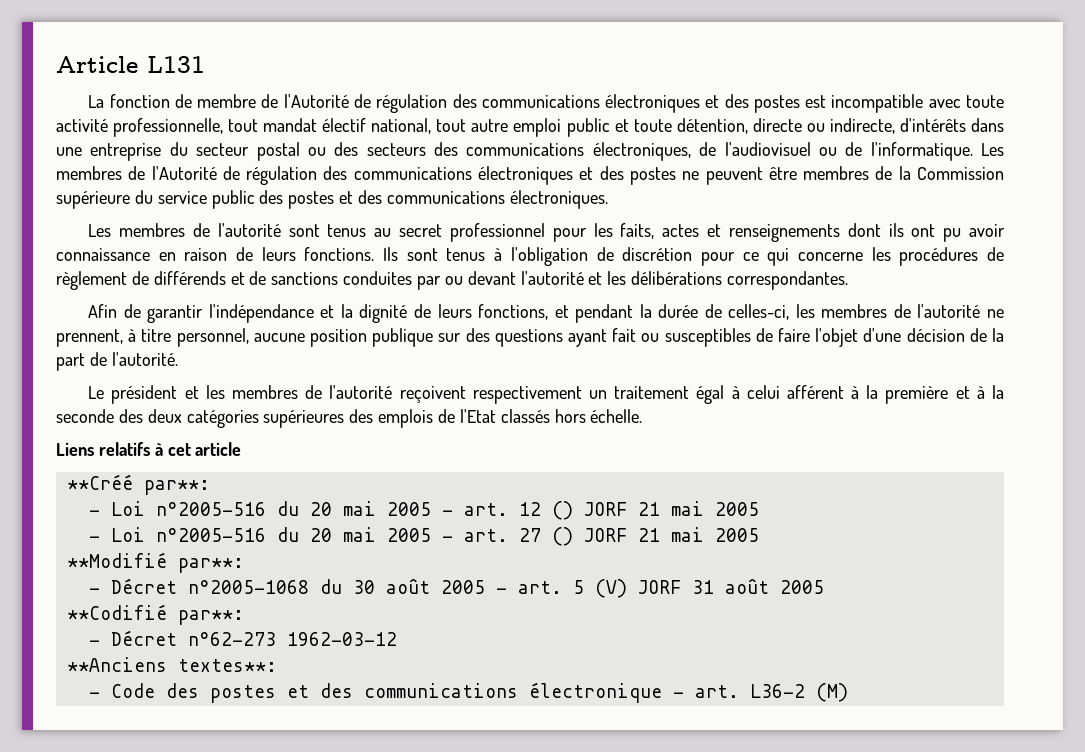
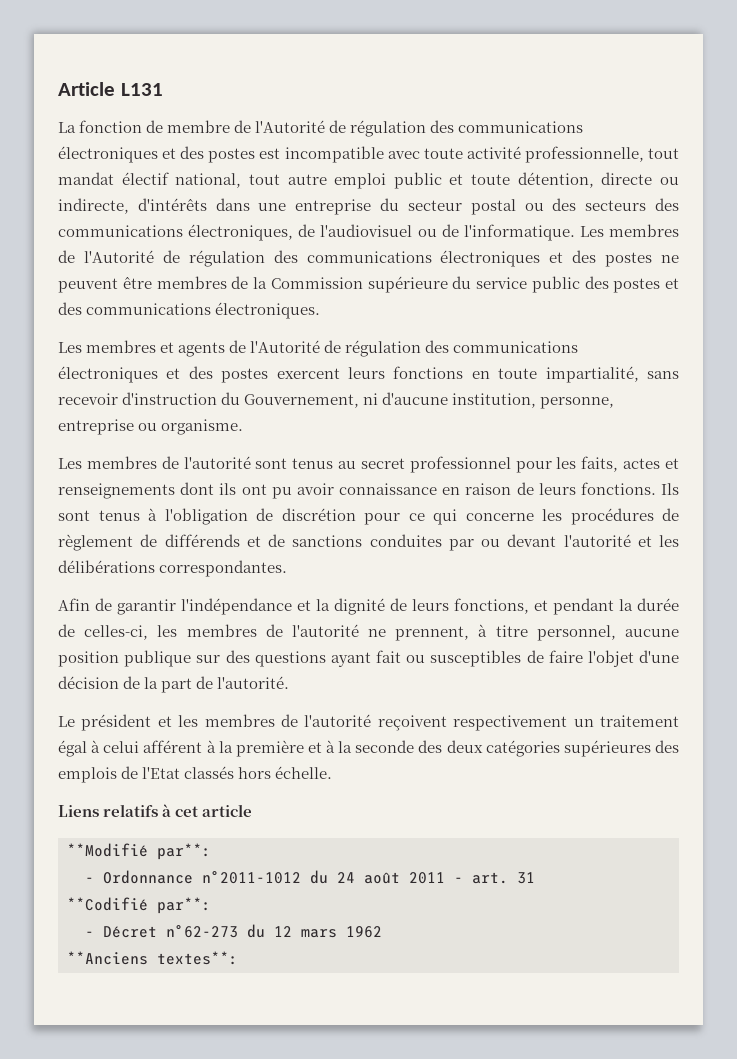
+ Les membres et agents de l'Autorité de régulation des communications électroniques et des postes exercent leurs fonctions en toute impartialité, sans recevoir d'instruction du Gouvernement, ni d'aucune institution, personne, entreprise ou organisme.
- **Créé par**:
- - Loi n°2005-516 du 20 mai 2005 - art. 12 () JORF 21 mai 2005
- - Loi n°2005-516 du 20 mai 2005 - art. 27 () JORF 21 mai 2005
  **Modifié par**:
- - Décret n°2005-1068 du 30 août 2005 - art. 5 (V) JORF 31 août 2005
+ - Ordonnance n°2011-1012 du 24 août 2011 - art. 31
- - Décret n°62-273 1962-03-12
+ - Décret n°62-273 du 12 mars 1962
  **Anciens textes**:
- - Code des postes et des communications électronique - art. L36-2 (M)

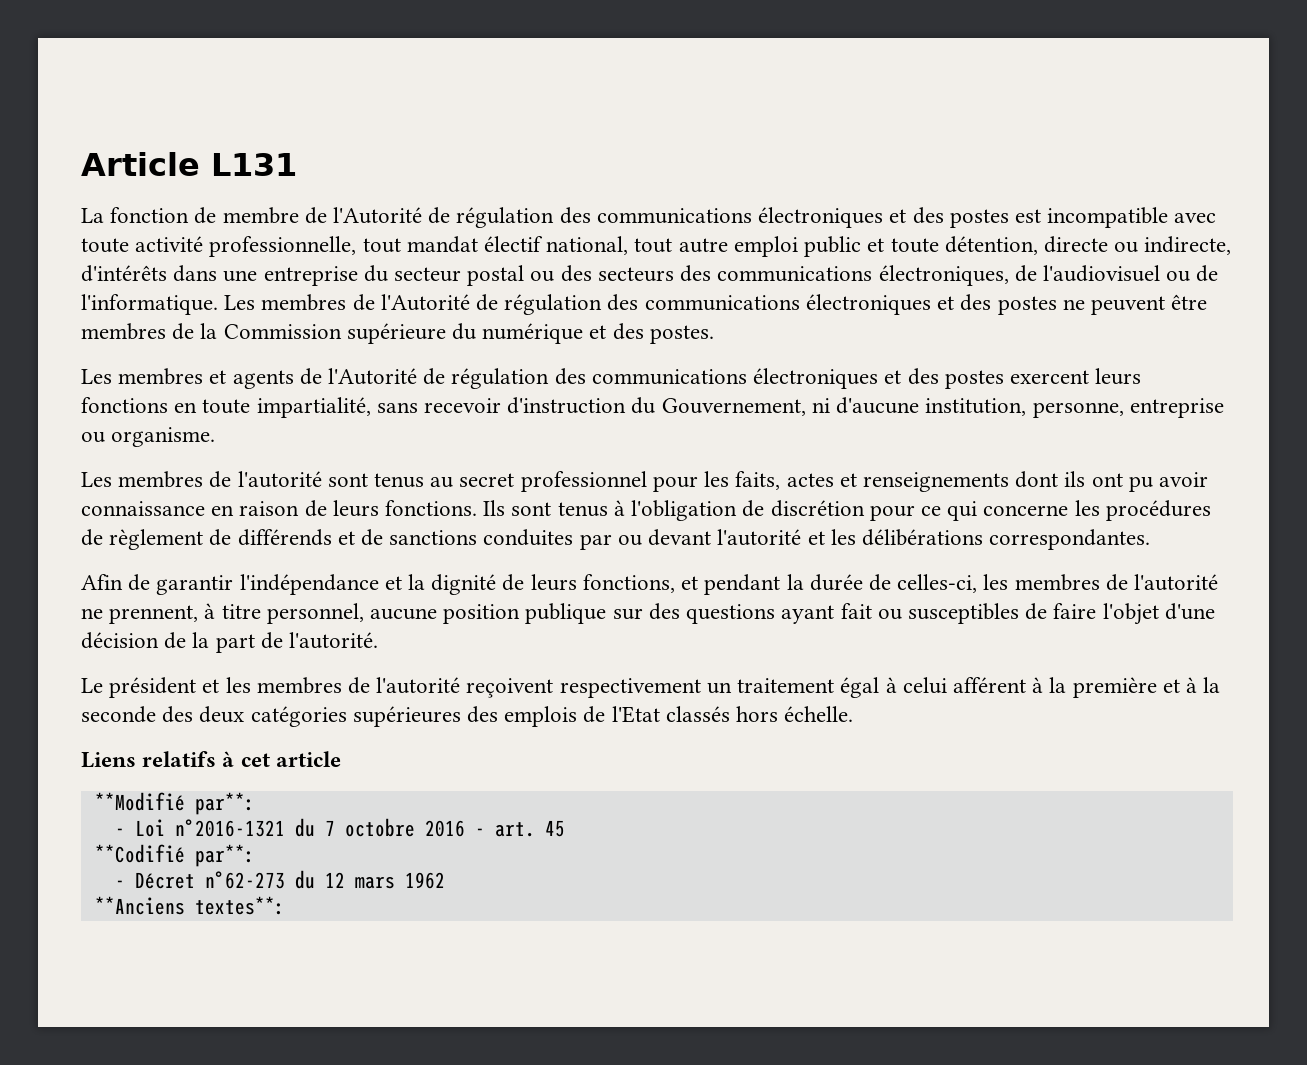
- Les membres de l'Autorité de régulation des communications électroniques et des postes ne peuvent être membres de la Commission supérieure du service public des postes et des communications électroniques.
+ Les membres de l'Autorité de régulation des communications électroniques et des postes ne peuvent être membres de la Commission supérieure du numérique et des postes.
- - Ordonnance n°2011-1012 du 24 août 2011 - art. 31
+ - Loi n°2016-1321 du 7 octobre 2016 - art. 45

